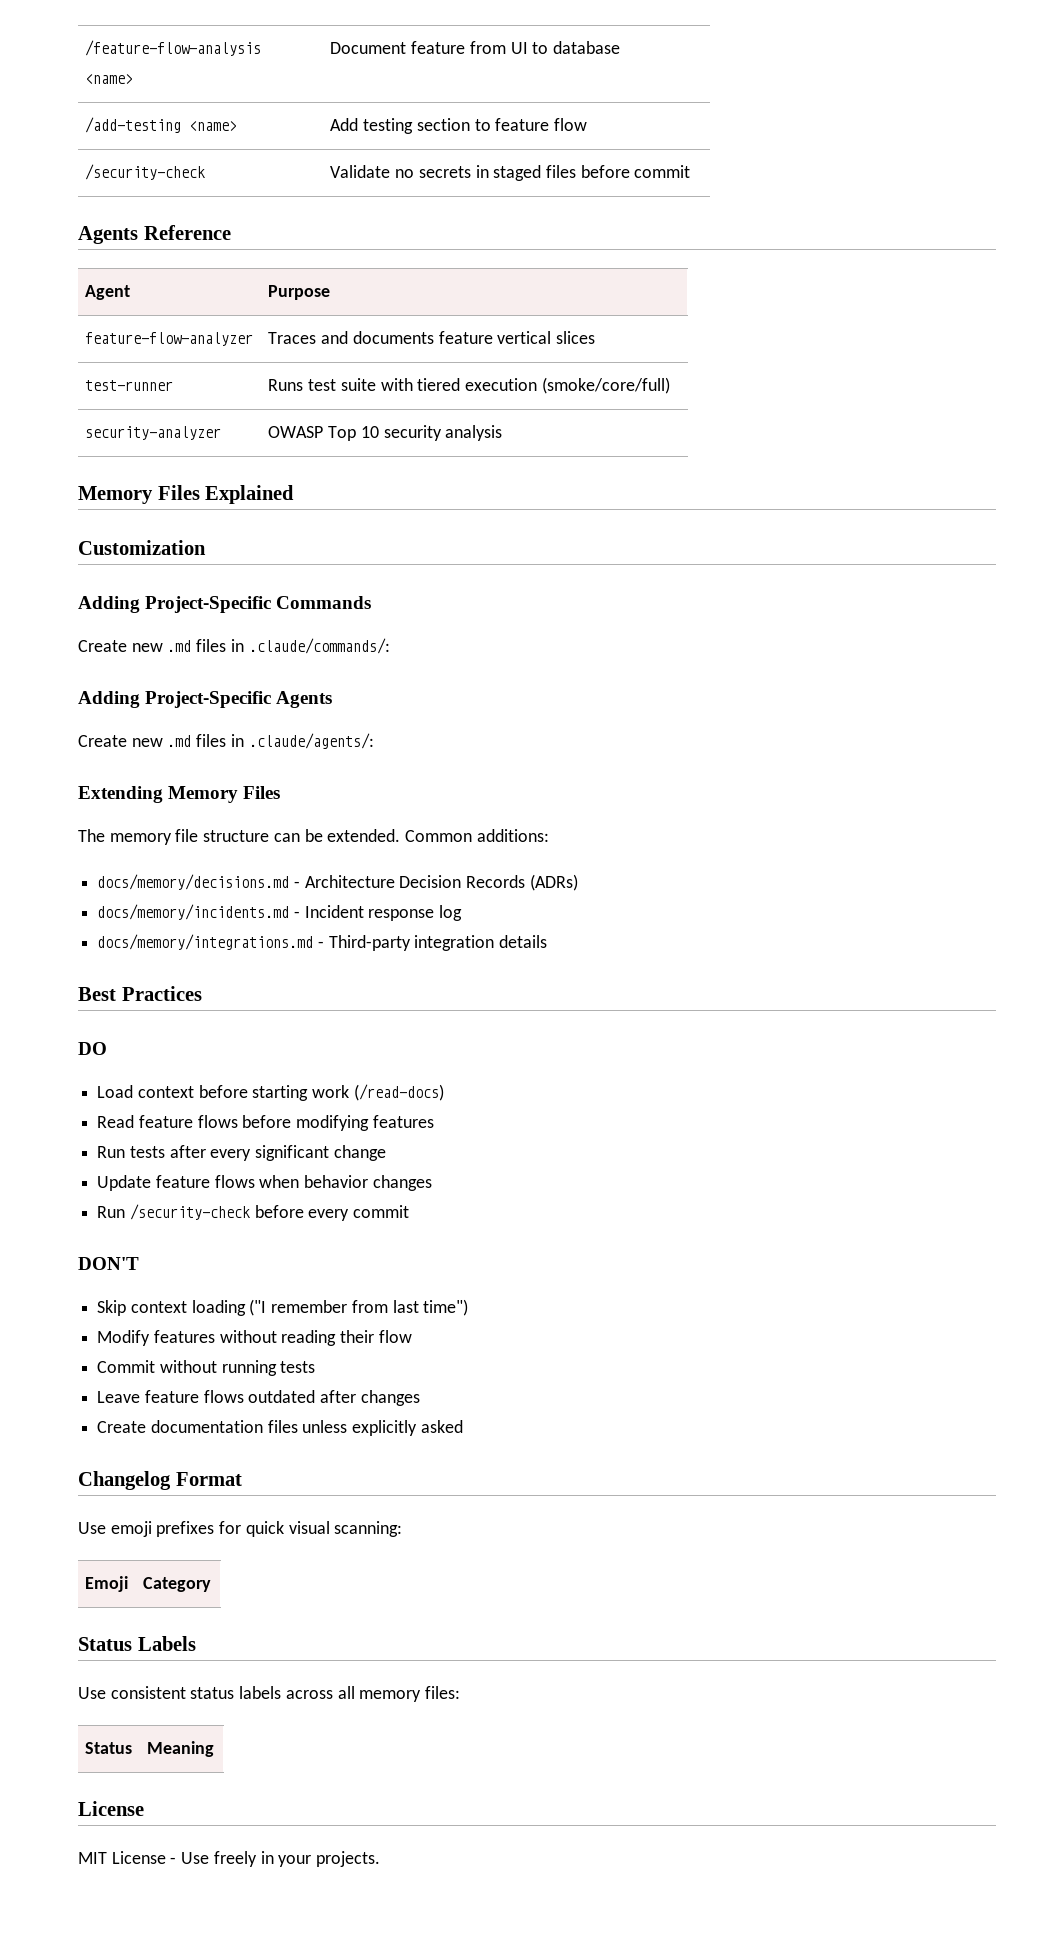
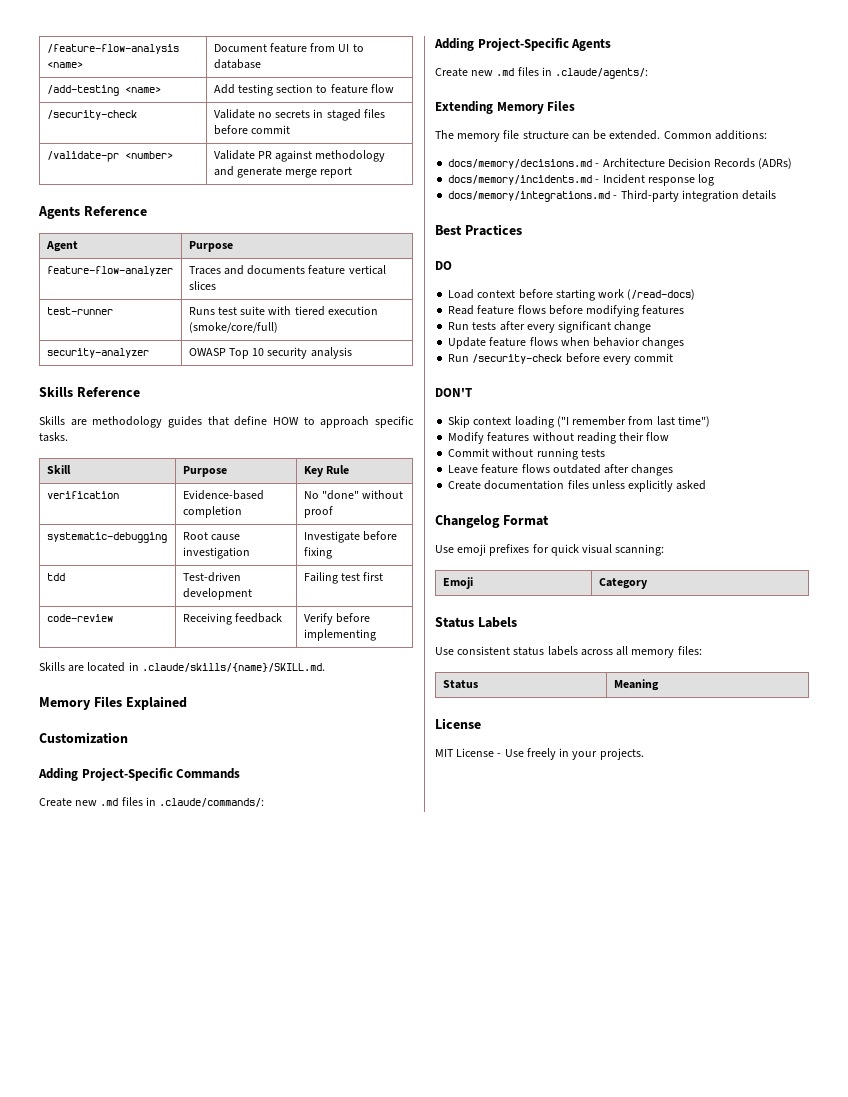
+ /validate-pr <number> | Validate PR against methodology and generate merge report
+ Skills Reference
+ Skills are methodology guides that define HOW to approach specific tasks.
+ Skill | Purpose | Key Rule
+ verification | Evidence-based completion | No "done" without proof
+ systematic-debugging | Root cause investigation | Investigate before fixing
+ tdd | Test-driven development | Failing test first
+ code-review | Receiving feedback | Verify before implementing
+ Skills are located in .claude/skills/{name}/SKILL.md.

